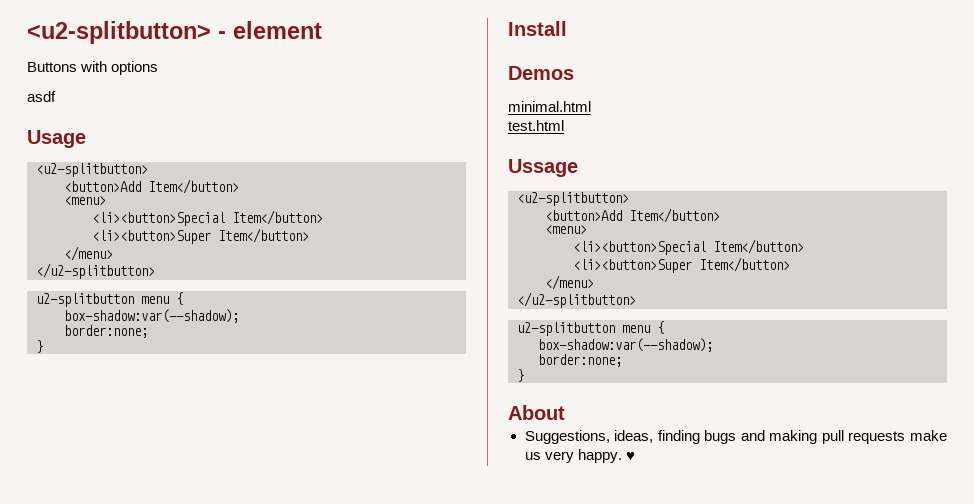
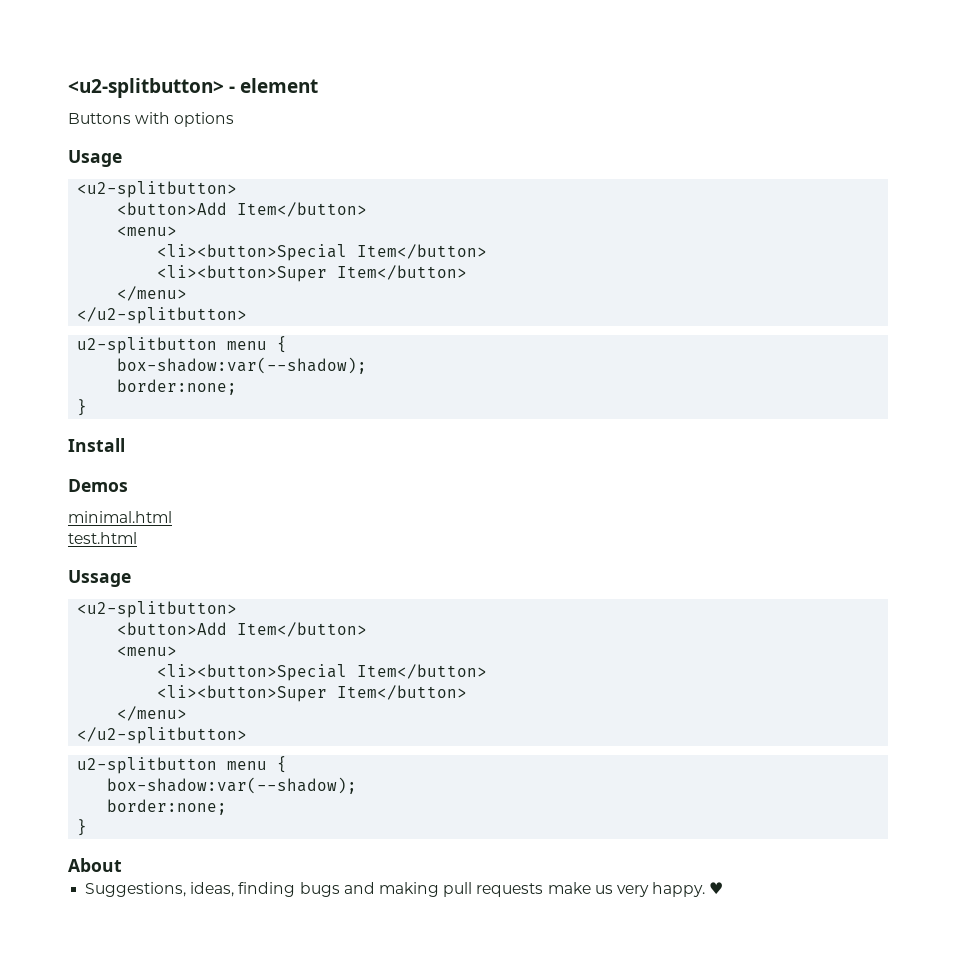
- asdf

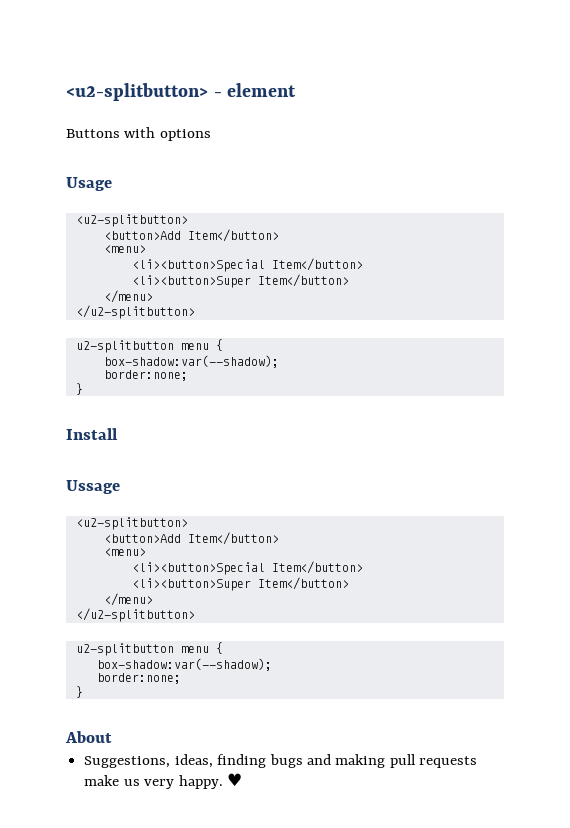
- Demos
- minimal.html
- test.html

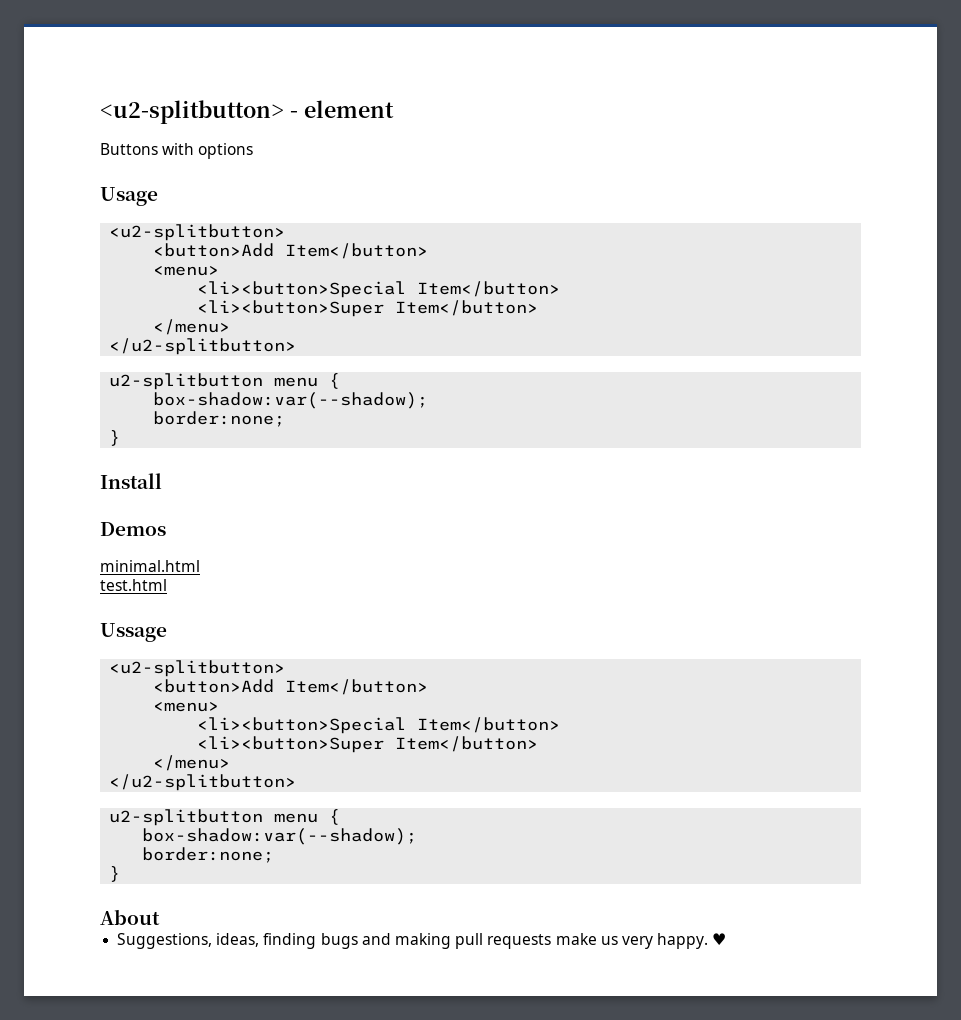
+ Demos
+ minimal.html
+ test.html

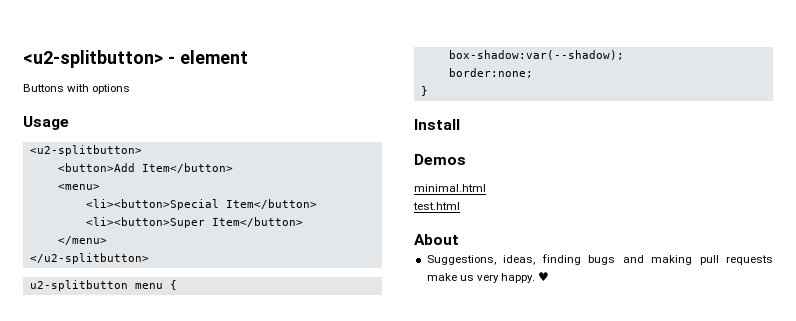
- Ussage
- <u2-splitbutton>
- <button>Add Item</button>
- <menu>
- <li><button>Special Item</button>
- <li><button>Super Item</button>
- </menu>
- </u2-splitbutton>
- u2-splitbutton menu {
- box-shadow:var(--shadow);
- border:none;
- }

